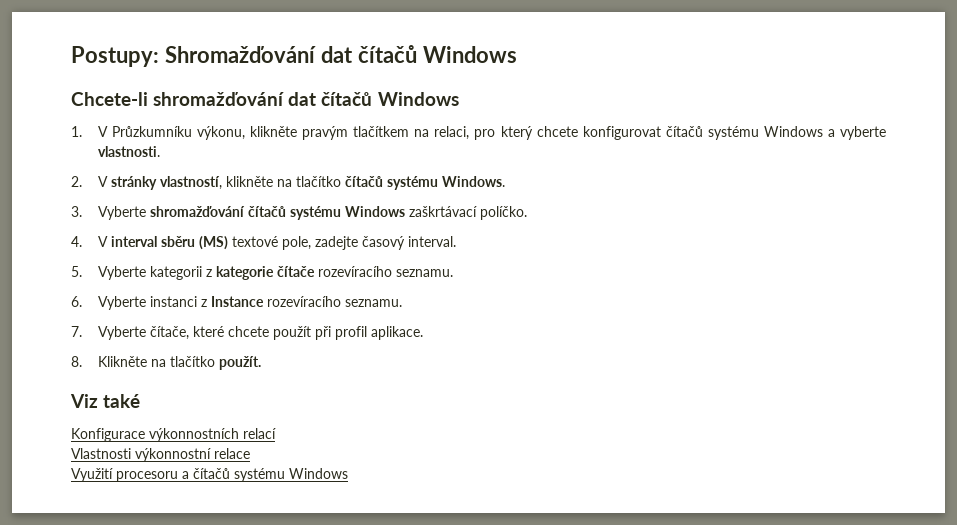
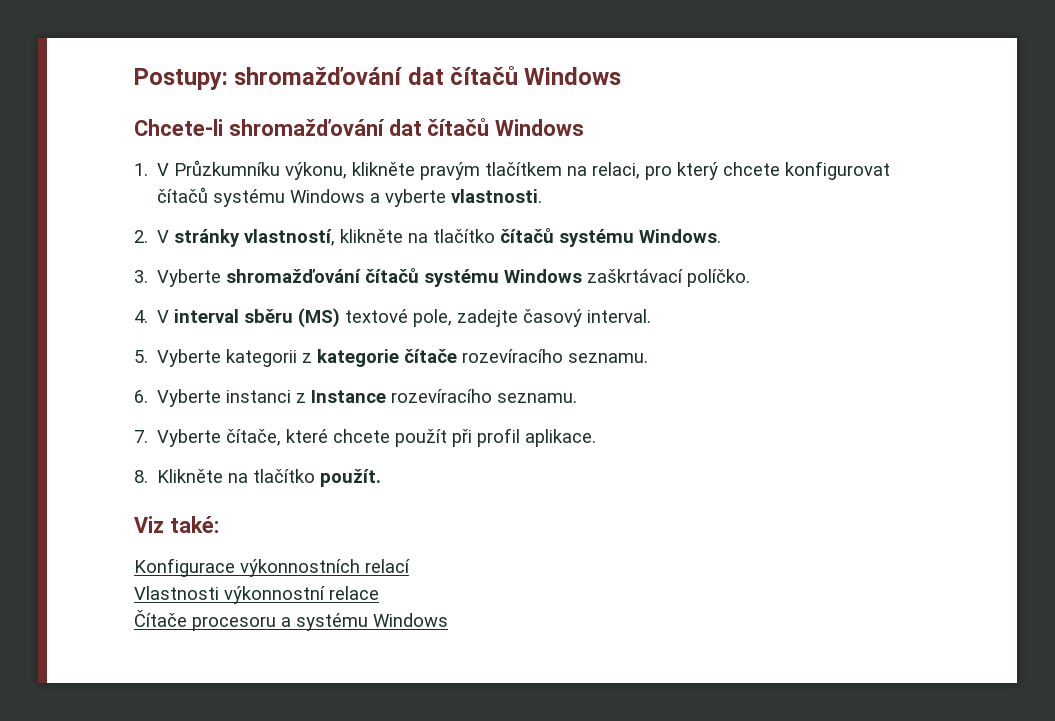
- Postupy: Shromažďování dat čítačů Windows
+ Postupy: shromažďování dat čítačů Windows
- Viz také
+ Viz také:
- Využití procesoru a čítačů systému Windows
+ Čítače procesoru a systému Windows

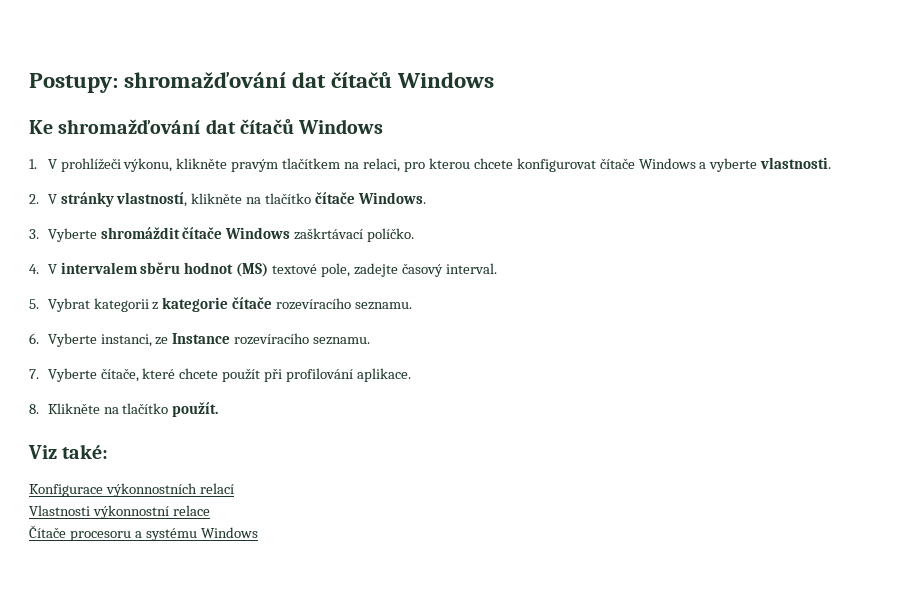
- Chcete-li shromažďování dat čítačů Windows
+ Ke shromažďování dat čítačů Windows
- 1. V Průzkumníku výkonu, klikněte pravým tlačítkem na relaci, pro který chcete konfigurovat čítačů systému Windows a vyberte vlastnosti.
+ 1. V prohlížeči výkonu, klikněte pravým tlačítkem na relaci, pro kterou chcete konfigurovat čítače Windows a vyberte vlastnosti.
- 2. V stránky vlastností, klikněte na tlačítko čítačů systému Windows.
+ 2. V stránky vlastností, klikněte na tlačítko čítače Windows.
- 3. Vyberte shromažďování čítačů systému Windows zaškrtávací políčko.
+ 3. Vyberte shromáždit čítače Windows zaškrtávací políčko.
- 4. V interval sběru (MS) textové pole, zadejte časový interval.
+ 4. V intervalem sběru hodnot (MS) textové pole, zadejte časový interval.
- 5. Vyberte kategorii z kategorie čítače rozevíracího seznamu.
+ 5. Vybrat kategorii z kategorie čítače rozevíracího seznamu.
- 6. Vyberte instanci z Instance rozevíracího seznamu.
+ 6. Vyberte instanci, ze Instance rozevíracího seznamu.
- 7. Vyberte čítače, které chcete použít při profil aplikace.
+ 7. Vyberte čítače, které chcete použít při profilování aplikace.

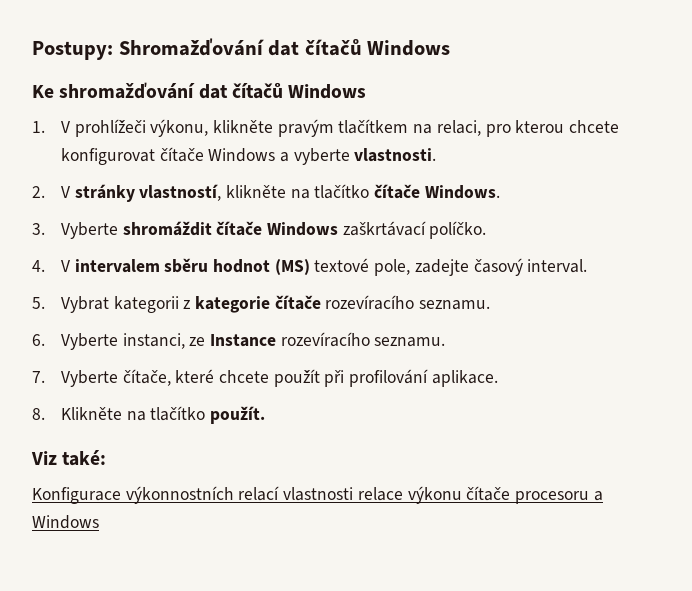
- Postupy: shromažďování dat čítačů Windows
+ Postupy: Shromažďování dat čítačů Windows
- Konfigurace výkonnostních relací
- Vlastnosti výkonnostní relace
- Čítače procesoru a systému Windows
+ Konfigurace výkonnostních relací vlastnosti relace výkonu čítače procesoru a Windows

